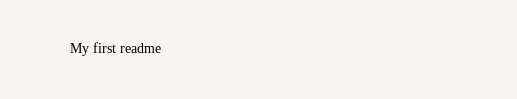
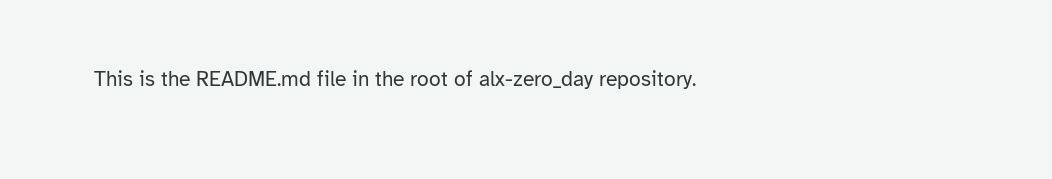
- My first readme
+ This is the README.md file in the root of alx-zero_day repository.

